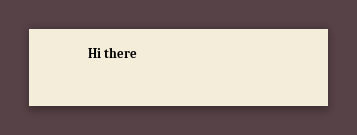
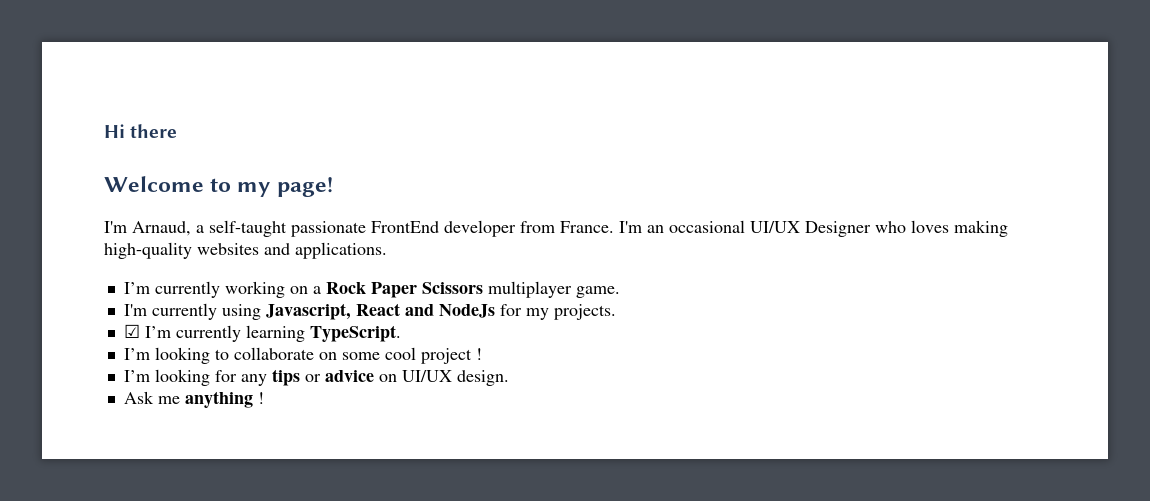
+ Welcome to my page!
+ I'm Arnaud, a self-taught passionate FrontEnd developer from France. I'm an occasional UI/UX Designer who loves making high-quality websites and applications.
+ I’m currently working on a Rock Paper Scissors multiplayer game.
+ I'm currently using Javascript, React and NodeJs for my projects.
+ ☑ I’m currently learning TypeScript.
+ I’m looking to collaborate on some cool project !
+ I’m looking for any tips or advice on UI/UX design.
+ Ask me anything !

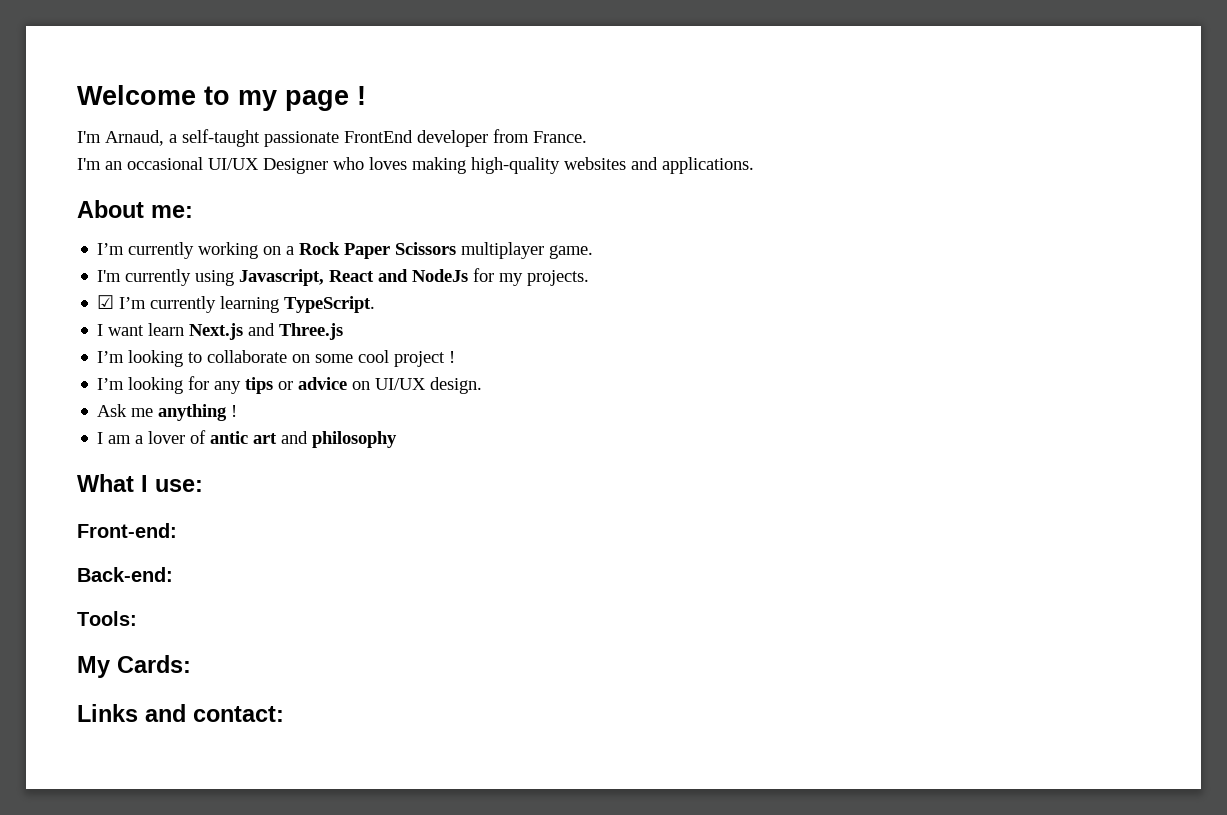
- Hi there
- Welcome to my page!
+ Welcome to my page !
- I'm Arnaud, a self-taught passionate FrontEnd developer from France. I'm an occasional UI/UX Designer who loves making high-quality websites and applications.
+ I'm Arnaud, a self-taught passionate FrontEnd developer from France.
+ I'm an occasional UI/UX Designer who loves making high-quality websites and applications.
+ About me:
+ I want learn Next.js and Three.js
+ I am a lover of antic art and philosophy
+ What I use:
+ Front-end:
+ Back-end:
+ Tools:
+ My Cards:
+ Links and contact:

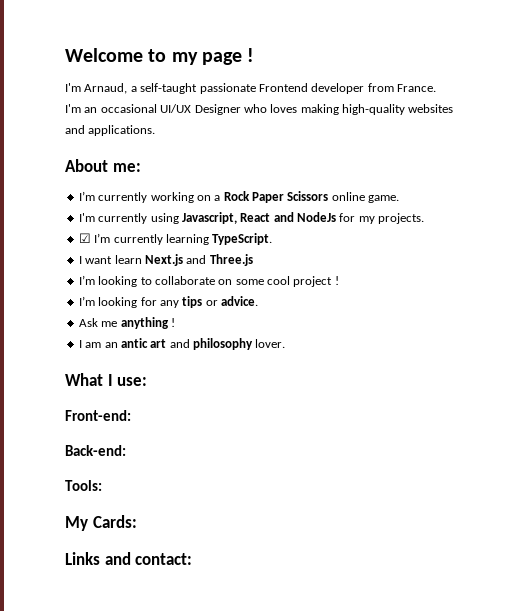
- I'm Arnaud, a self-taught passionate FrontEnd developer from France.
+ I'm Arnaud, a self-taught passionate Frontend developer from France.
- I’m currently working on a Rock Paper Scissors multiplayer game.
+ I’m currently working on a Rock Paper Scissors online game.
- I’m looking for any tips or advice on UI/UX design.
+ I’m looking for any tips or advice.
- I am a lover of antic art and philosophy
+ I am an antic art and philosophy lover.

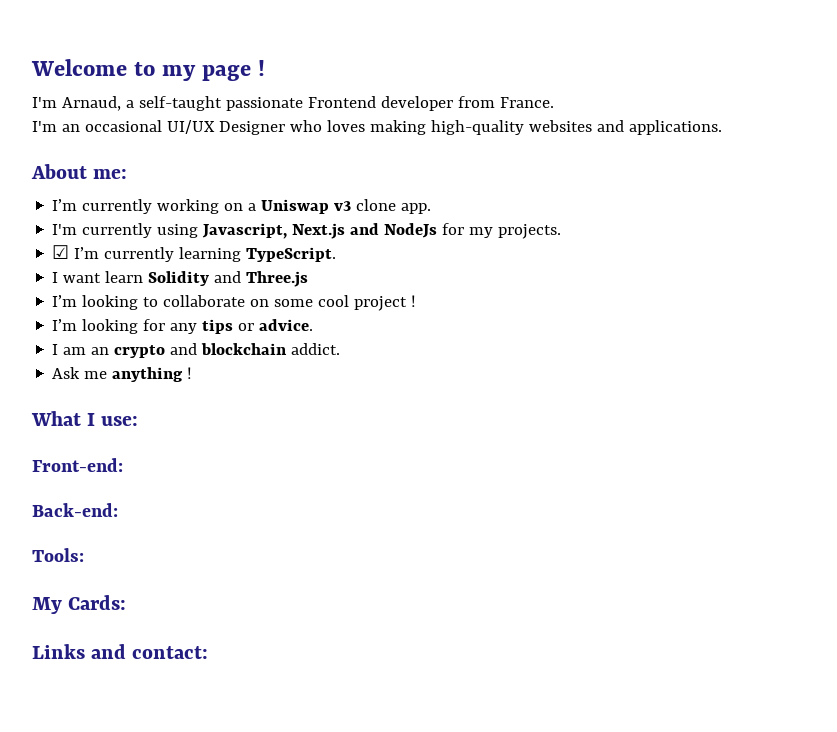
- I’m currently working on a Rock Paper Scissors online game.
+ I’m currently working on a Uniswap v3 clone app.
- I'm currently using Javascript, React and NodeJs for my projects.
+ I'm currently using Javascript, Next.js and NodeJs for my projects.
- I want learn Next.js and Three.js
+ I want learn Solidity and Three.js
+ I am an crypto and blockchain addict.
  Ask me anything !
- I am an antic art and philosophy lover.

